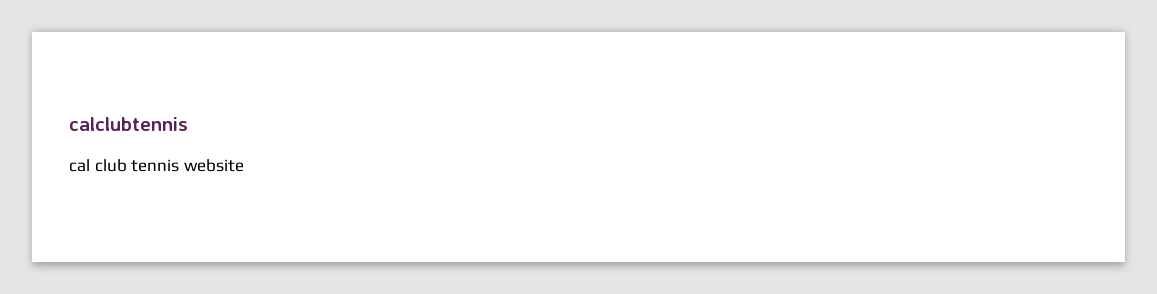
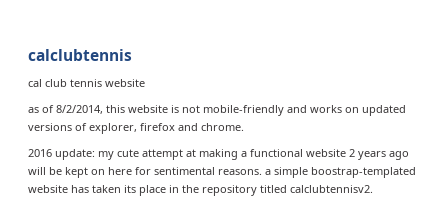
+ as of 8/2/2014, this website is not mobile-friendly and works on updated versions of explorer, firefox and chrome.
+ 2016 update: my cute attempt at making a functional website 2 years ago will be kept on here for sentimental reasons. a simple boostrap-templated website has taken its place in the repository titled calclubtennisv2.

